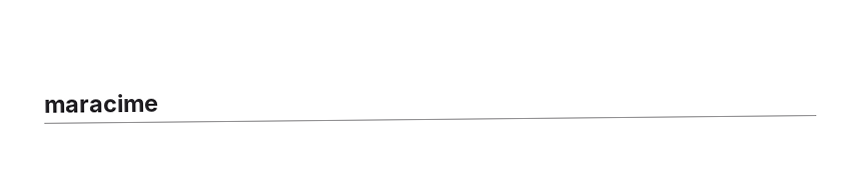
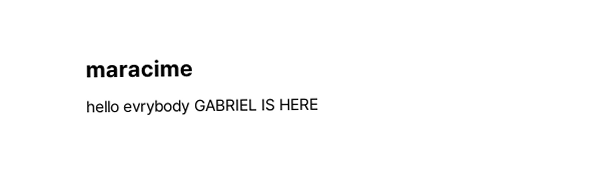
+ hello evrybody GABRIEL IS HERE

